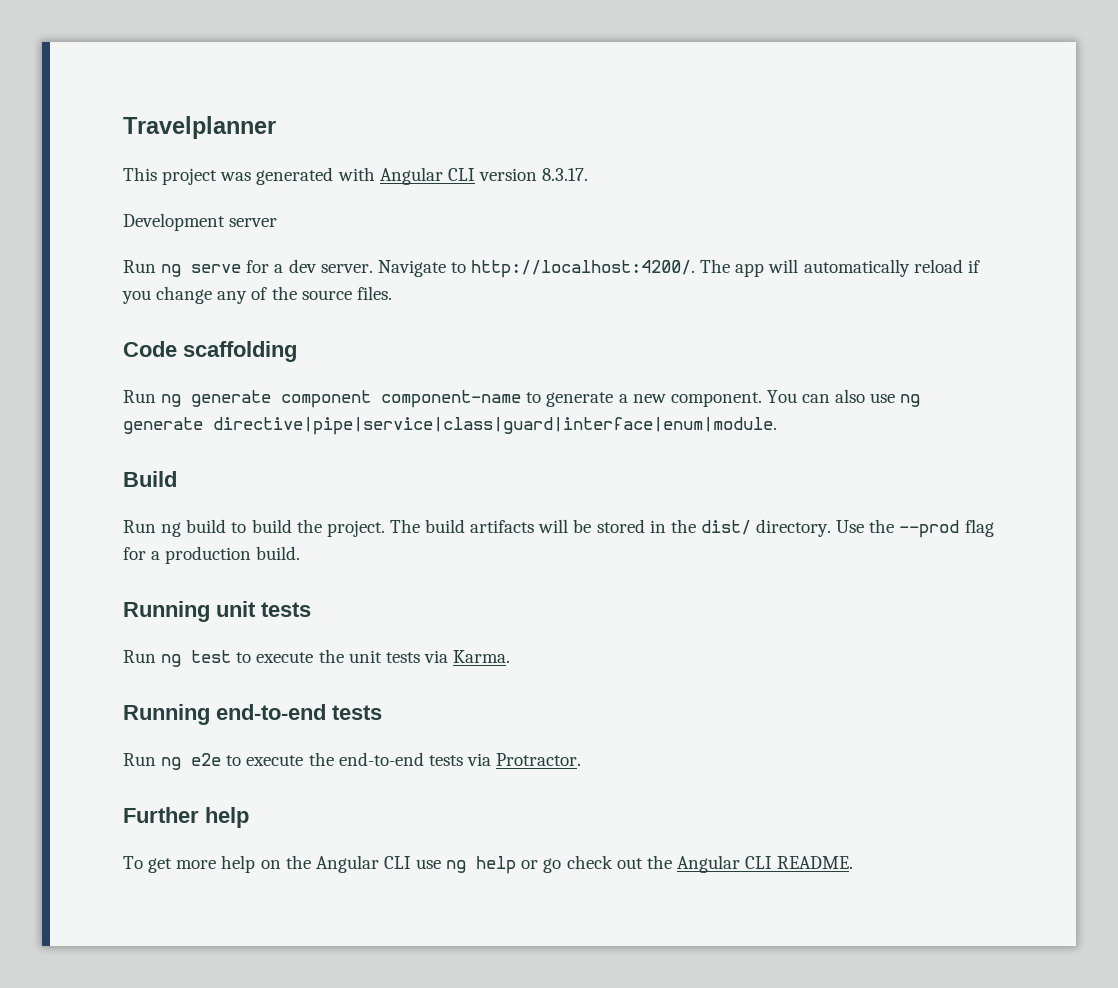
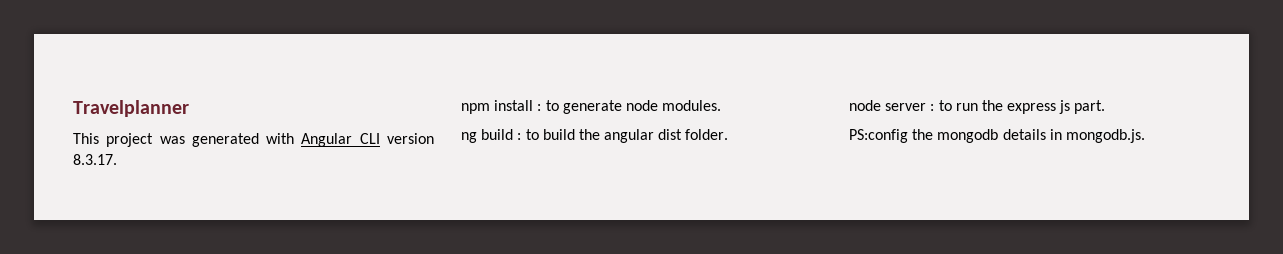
- Development server
- Run ng serve for a dev server. Navigate to http://localhost:4200/. The app will automatically reload if you change any of the source files.
- Code scaffolding
- Run ng generate component component-name to generate a new component. You can also use ng generate directive|pipe|service|class|guard|interface|enum|module.
- Build
- Run ng build to build the project. The build artifacts will be stored in the dist/ directory. Use the --prod flag for a production build.
- Running unit tests
- Run ng test to execute the unit tests via Karma.
- Running end-to-end tests
- Run ng e2e to execute the end-to-end tests via Protractor.
- Further help
- To get more help on the Angular CLI use ng help or go check out the Angular CLI README.
+ npm install : to generate node modules.
+ ng build : to build the angular dist folder.
+ node server : to run the express js part.
+ PS:config the mongodb details in mongodb.js.

